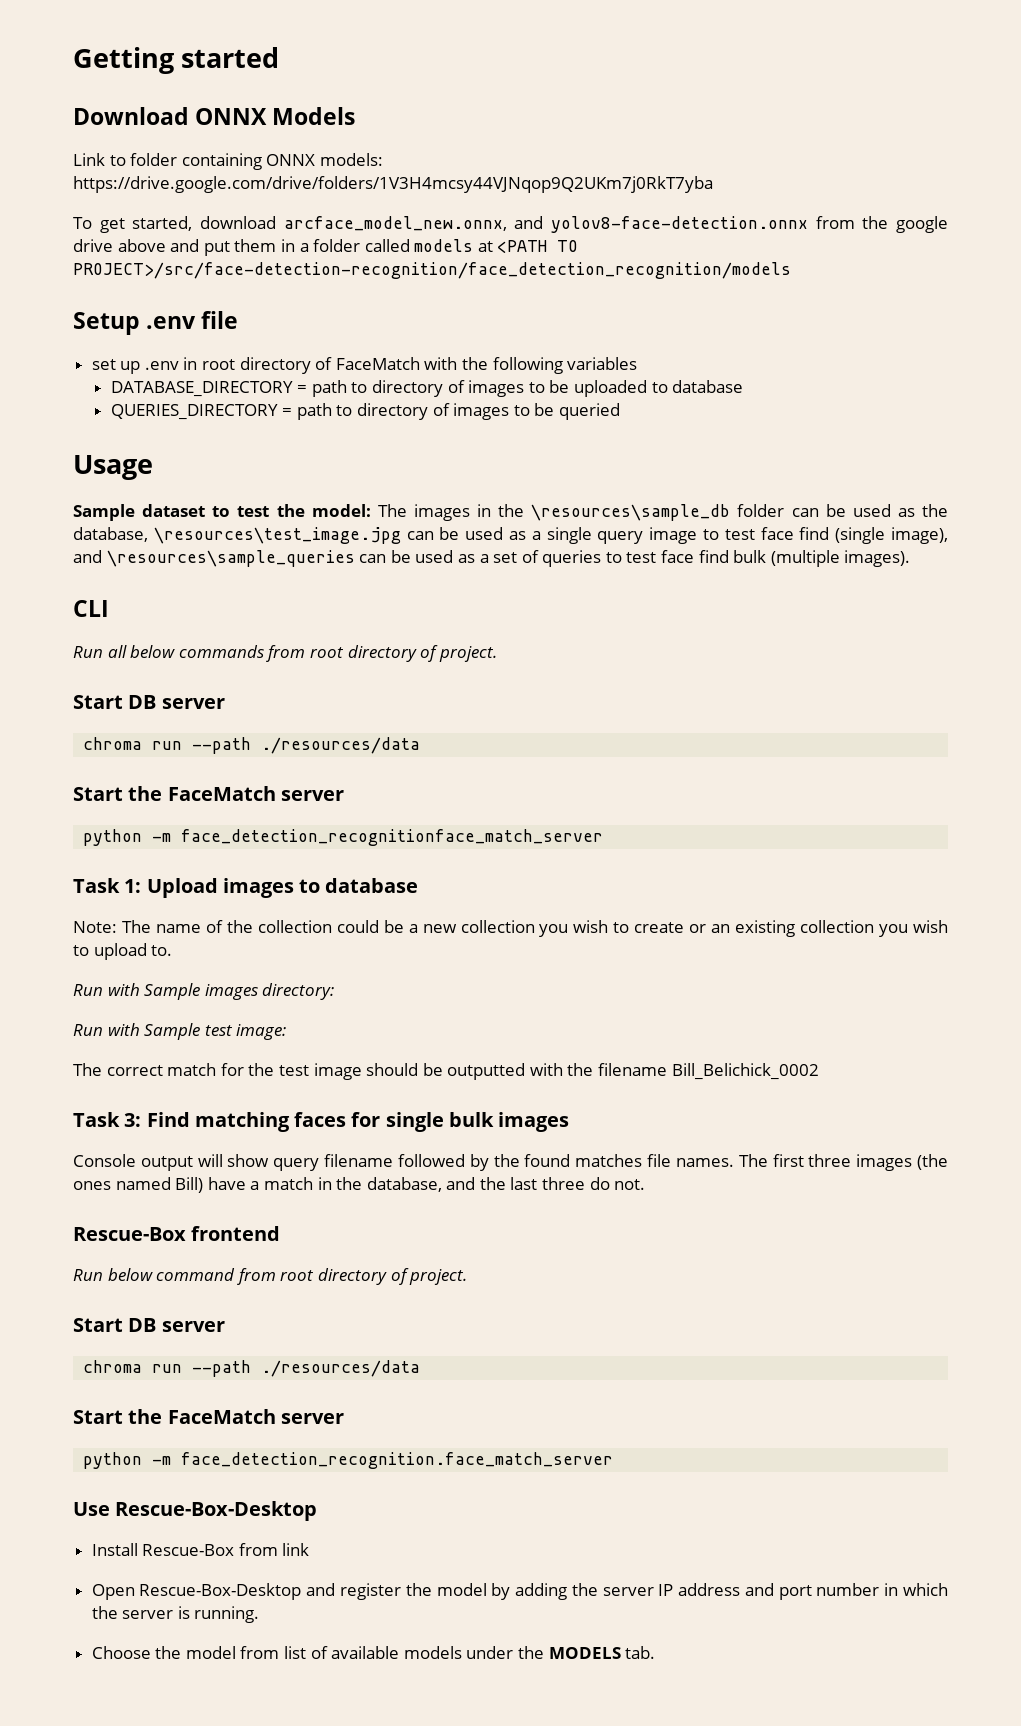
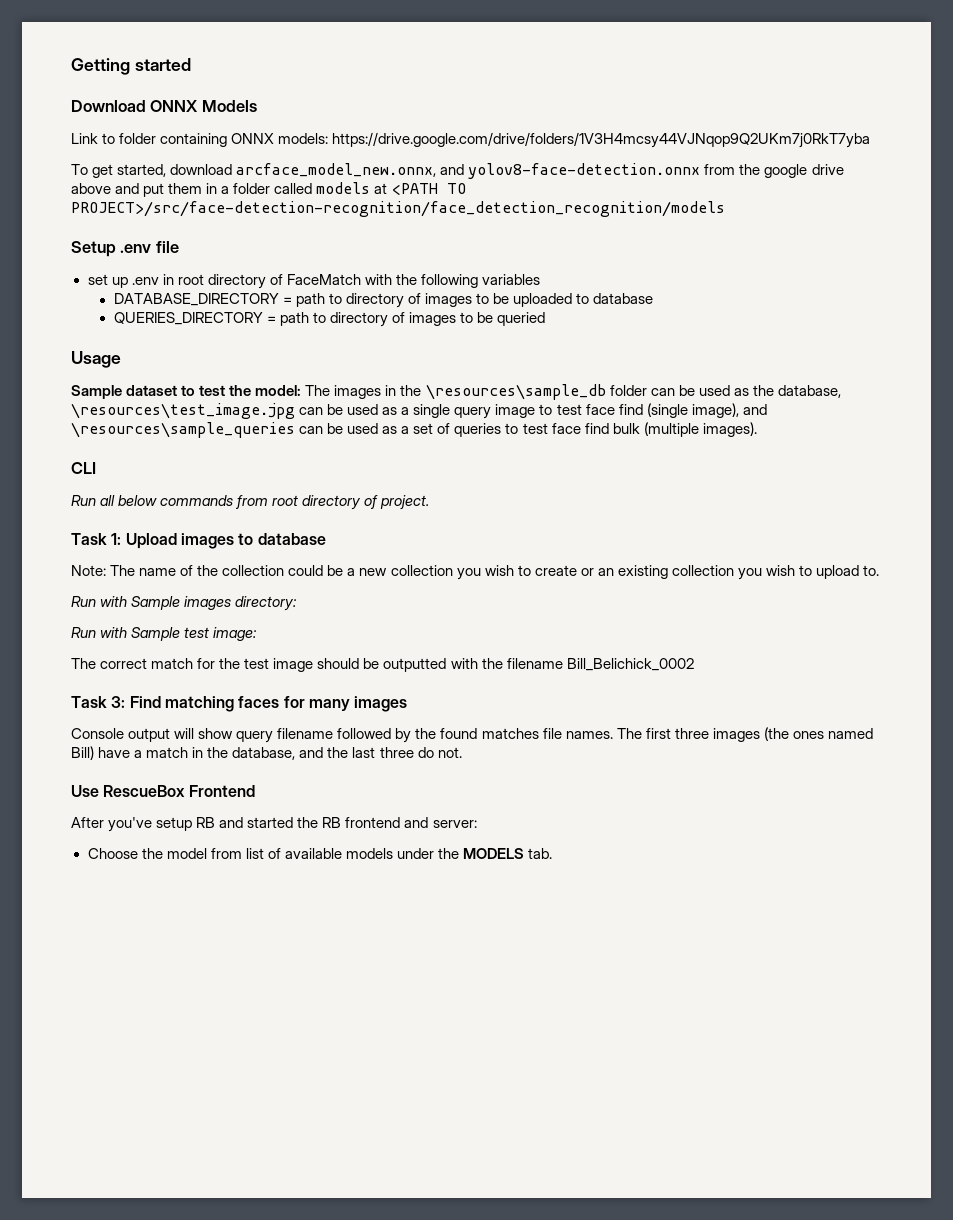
  Run all below commands from root directory of project.
- Start DB server
- chroma run --path ./resources/data
- Start the FaceMatch server
- python -m face_detection_recognitionface_match_server
- Task 3: Find matching faces for single bulk images
+ Task 3: Find matching faces for many images
- Rescue-Box frontend
- Run below command from root directory of project.
- Start DB server
- chroma run --path ./resources/data
- Start the FaceMatch server
- python -m face_detection_recognition.face_match_server
- Use Rescue-Box-Desktop
- Install Rescue-Box from link
- Open Rescue-Box-Desktop and register the model by adding the server IP address and port number in which the server is running.
+ Use RescueBox Frontend
+ After you've setup RB and started the RB frontend and server:

